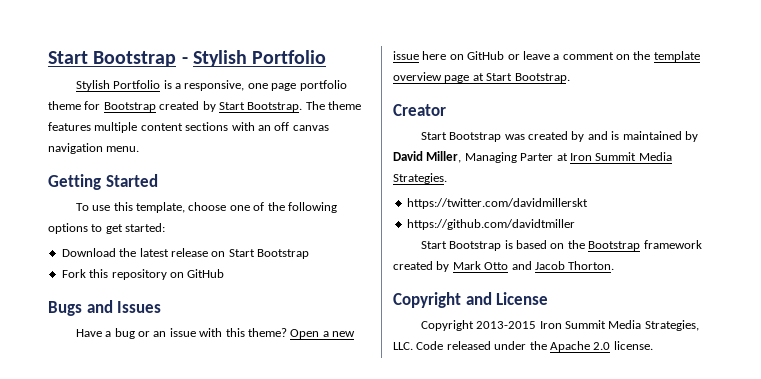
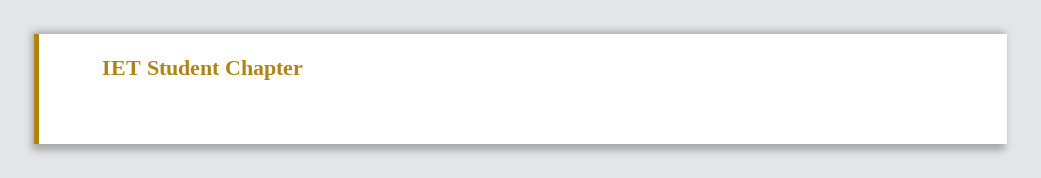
- Start Bootstrap - Stylish Portfolio
- Stylish Portfolio is a responsive, one page portfolio theme for Bootstrap created by Start Bootstrap. The theme features multiple content sections with an off canvas navigation menu.
- Getting Started
- To use this template, choose one of the following options to get started:
- Download the latest release on Start Bootstrap
- Fork this repository on GitHub
- Bugs and Issues
- Have a bug or an issue with this theme? Open a new issue here on GitHub or leave a comment on the template overview page at Start Bootstrap.
- Creator
- Start Bootstrap was created by and is maintained by David Miller, Managing Parter at Iron Summit Media Strategies.
- https://twitter.com/davidmillerskt
- https://github.com/davidtmiller
- Start Bootstrap is based on the Bootstrap framework created by Mark Otto and Jacob Thorton.
- Copyright and License
- Copyright 2013-2015 Iron Summit Media Strategies, LLC. Code released under the Apache 2.0 license.
+ IET Student Chapter

